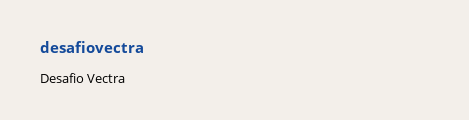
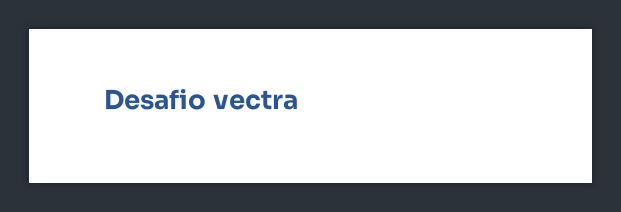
- desafiovectra
- Desafio Vectra
+ Desafio vectra

